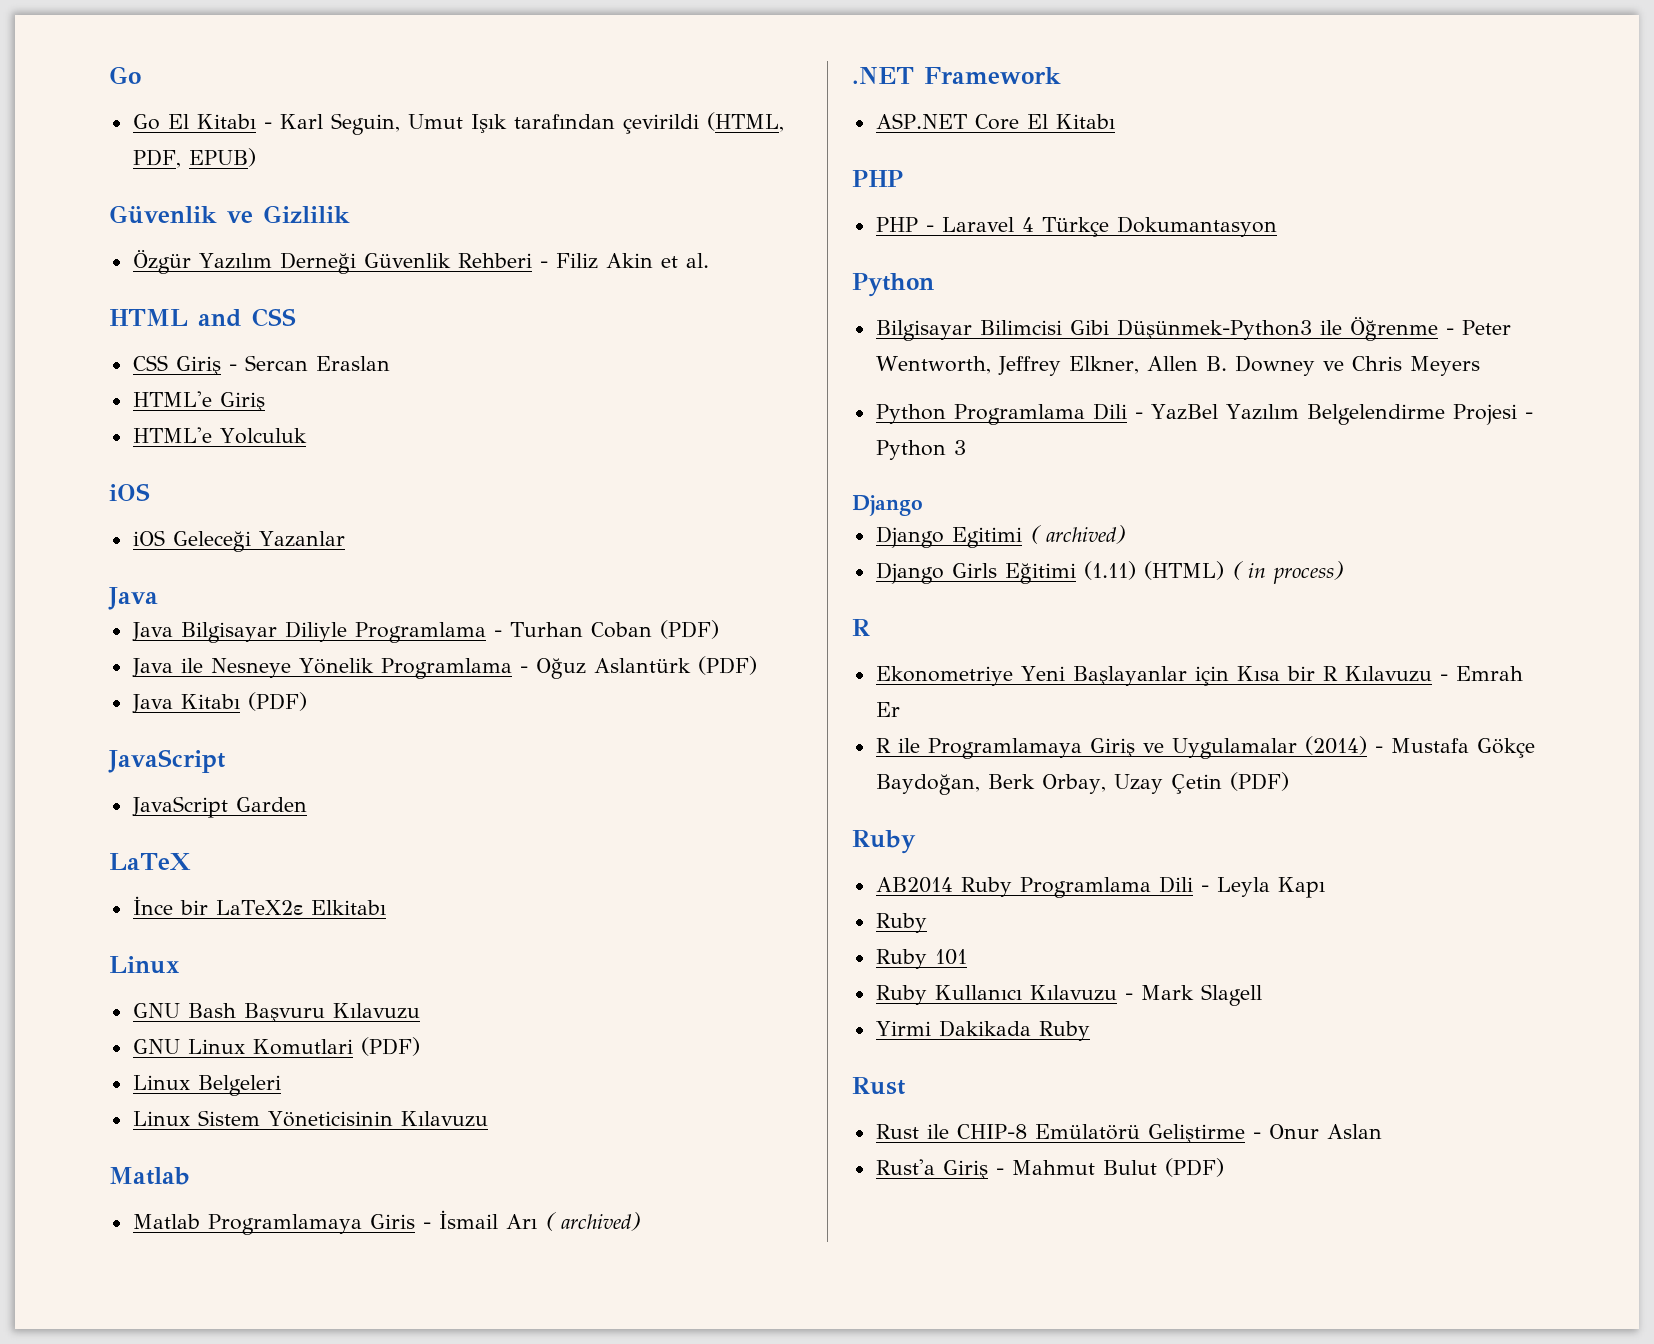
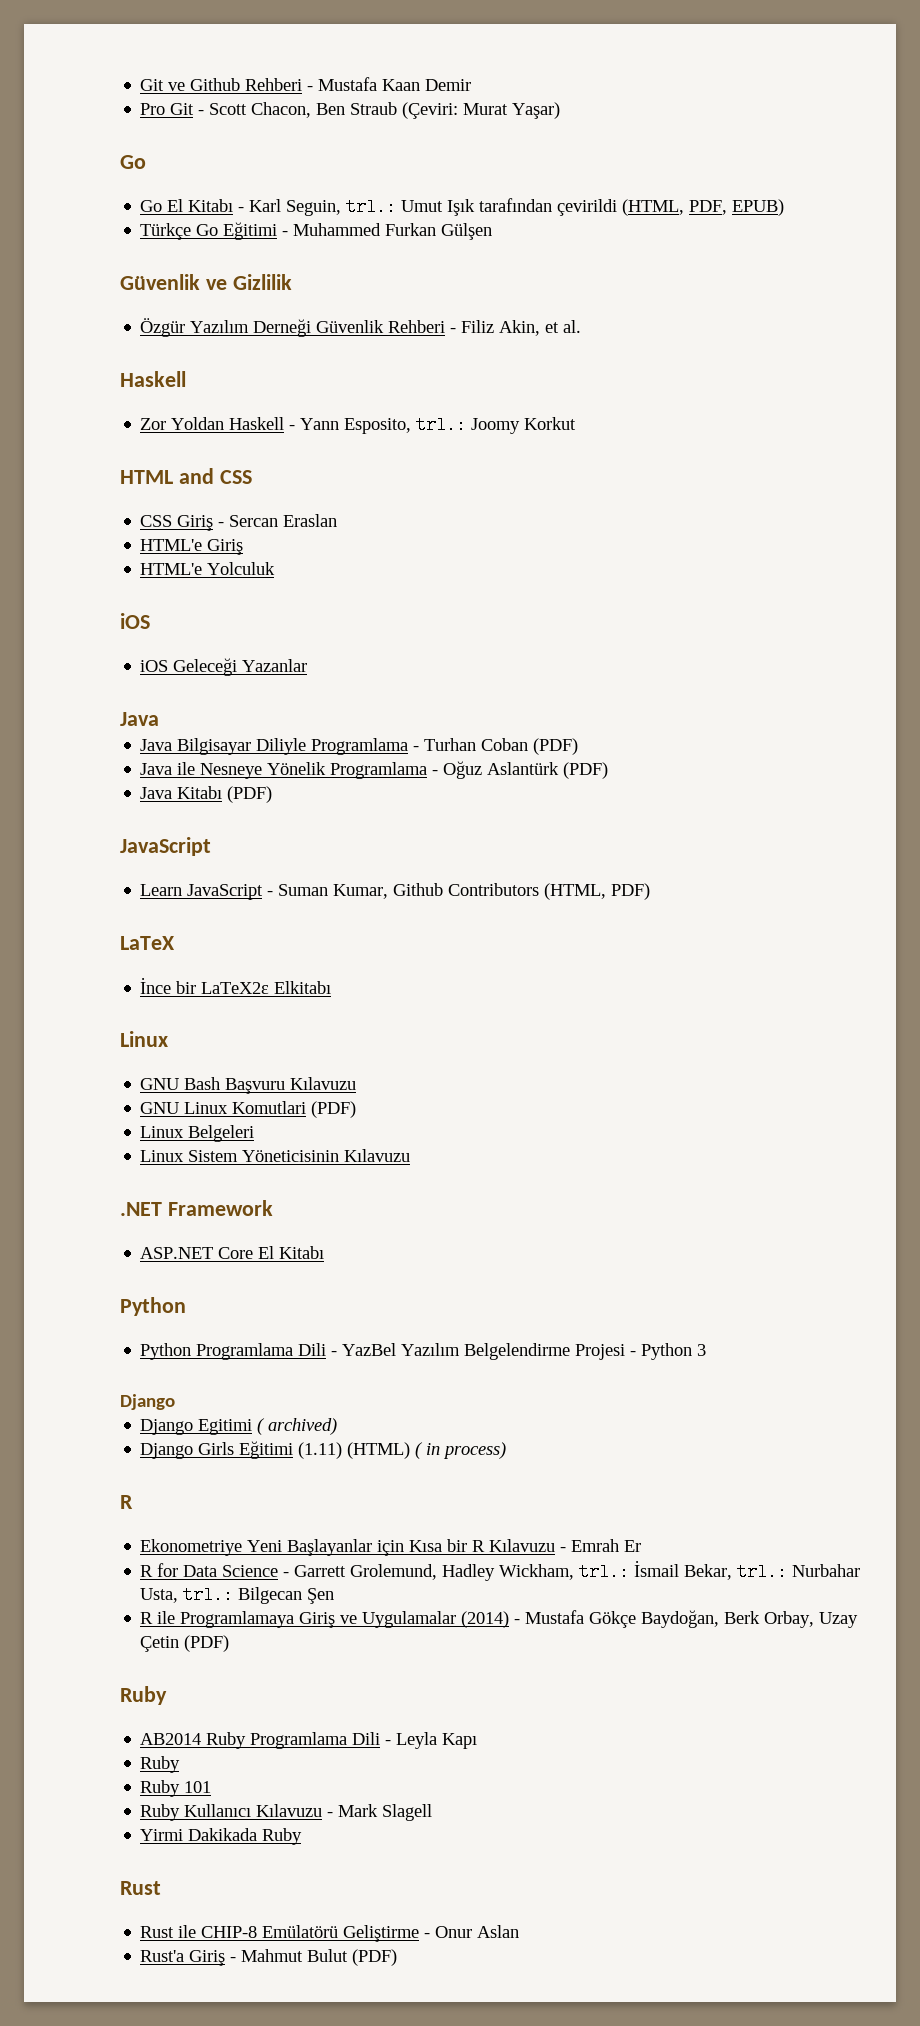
+ Git ve Github Rehberi - Mustafa Kaan Demir
+ Pro Git - Scott Chacon, Ben Straub (Çeviri: Murat Yaşar)
- Go El Kitabı - Karl Seguin, Umut Işık tarafından çevirildi (HTML, PDF, EPUB)
+ Go El Kitabı - Karl Seguin, trl.: Umut Işık tarafından çevirildi (HTML, PDF, EPUB)
+ Türkçe Go Eğitimi - Muhammed Furkan Gülşen
- Özgür Yazılım Derneği Güvenlik Rehberi - Filiz Akin et al.
+ Özgür Yazılım Derneği Güvenlik Rehberi - Filiz Akin, et al.
+ Haskell
+ Zor Yoldan Haskell - Yann Esposito, trl.: Joomy Korkut
- JavaScript Garden
+ Learn JavaScript - Suman Kumar, Github Contributors (HTML, PDF)
  Linux Sistem Yöneticisinin Kılavuzu
- Matlab
- Matlab Programlamaya Giris - İsmail Arı ( archived)
  ASP.NET Core El Kitabı
- PHP
- PHP - Laravel 4 Türkçe Dokumantasyon
  Python
- Bilgisayar Bilimcisi Gibi Düşünmek-Python3 ile Öğrenme - Peter Wentworth, Jeffrey Elkner, Allen B. Downey ve Chris Meyers
+ R for Data Science - Garrett Grolemund, Hadley Wickham, trl.: İsmail Bekar, trl.: Nurbahar Usta, trl.: Bilgecan Şen

